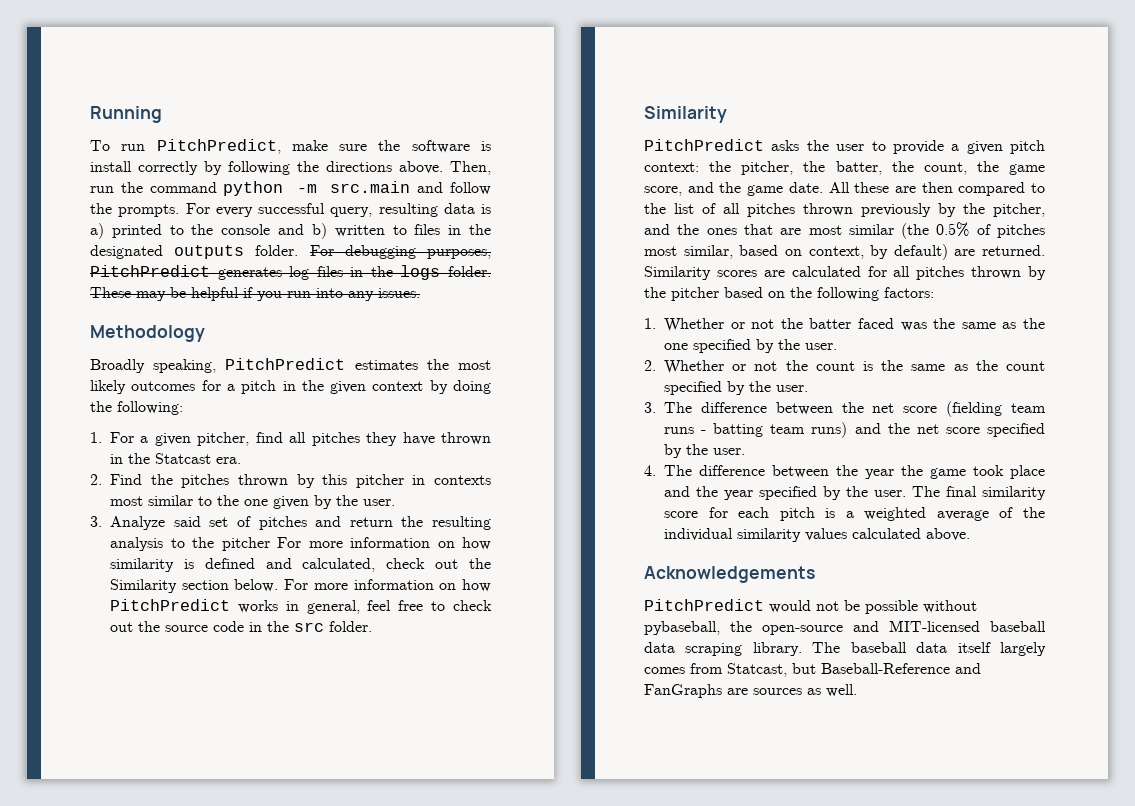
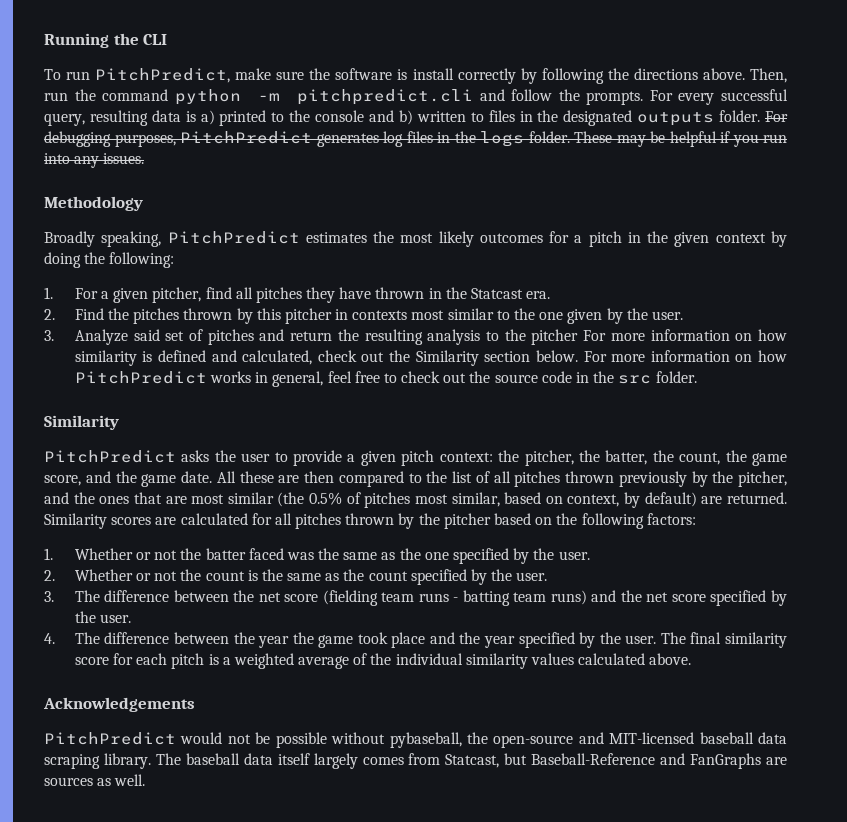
- Running
+ Running the CLI
- Then, run the command python -m src.main and follow the prompts.
+ Then, run the command python -m pitchpredict.cli and follow the prompts.

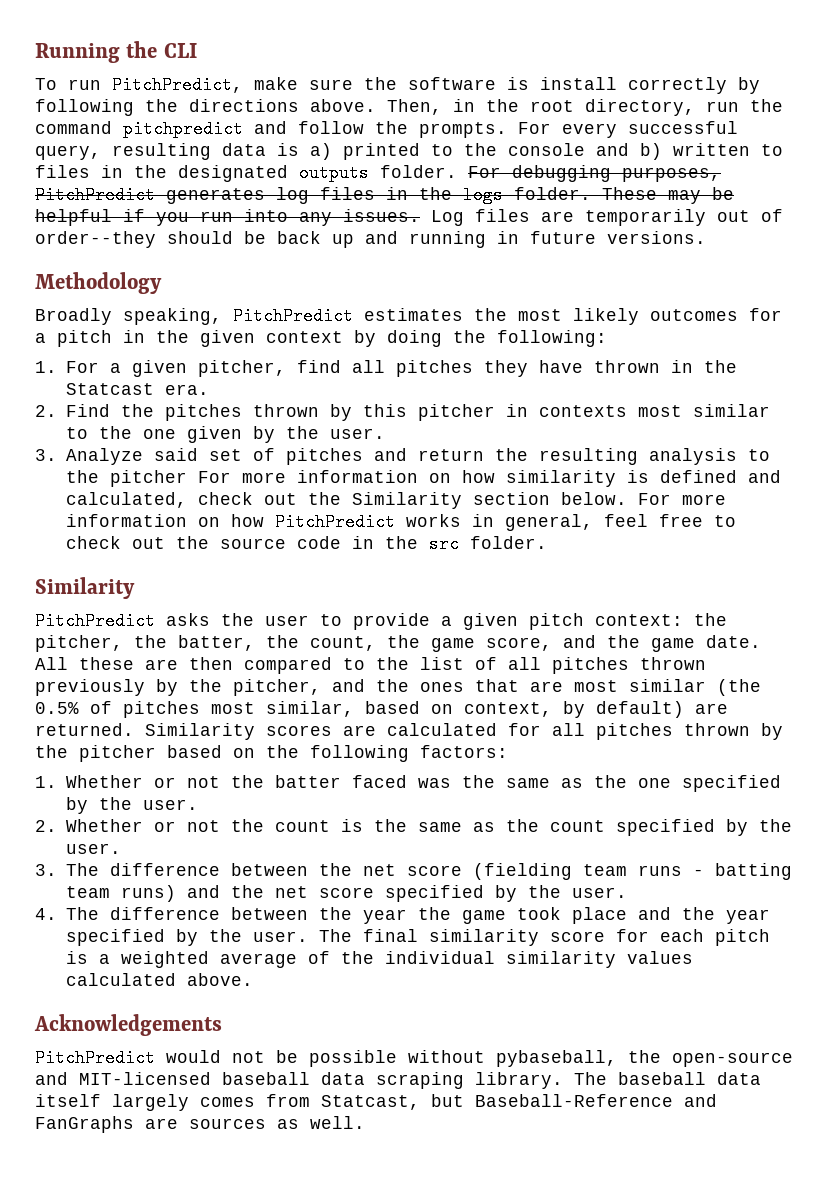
- Then, run the command python -m pitchpredict.cli and follow the prompts.
+ Then, in the root directory, run the command pitchpredict and follow the prompts.
+ Log files are temporarily out of order--they should be back up and running in future versions.

